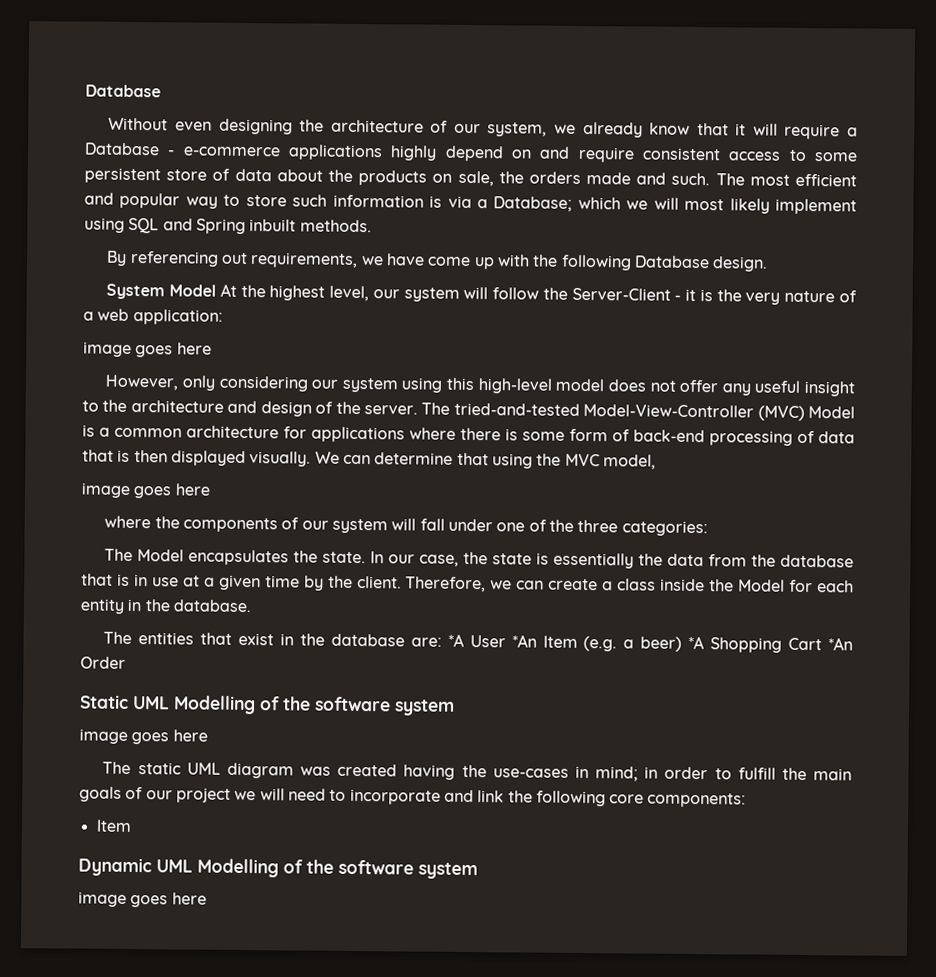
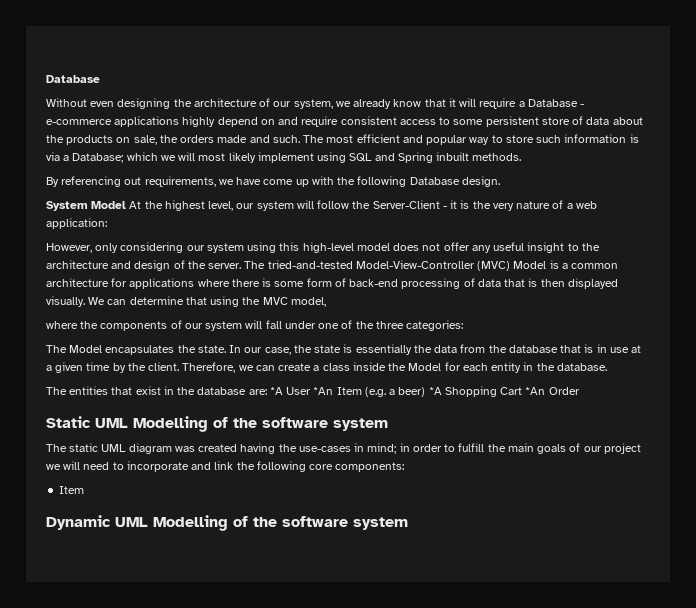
  System Model At the highest level, our system will follow the Server-Client - it is the very nature of a web application:
- image goes here
  We can determine that using the MVC model,
- image goes here
  Static UML Modelling of the software system
- image goes here
  Dynamic UML Modelling of the software system
- image goes here

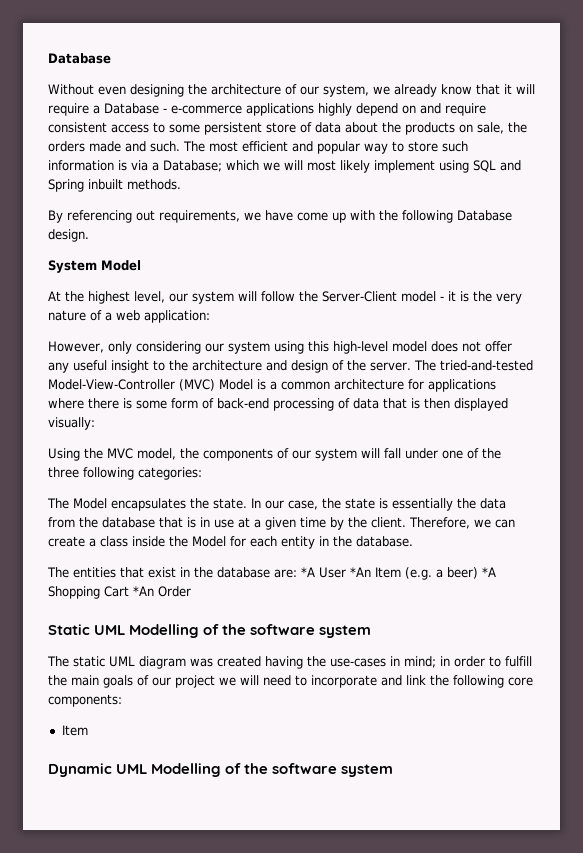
- System Model At the highest level, our system will follow the Server-Client - it is the very nature of a web application:
+ System Model
+ At the highest level, our system will follow the Server-Client model - it is the very nature of a web application:
- The tried-and-tested Model-View-Controller (MVC) Model is a common architecture for applications where there is some form of back-end processing of data that is then displayed visually. We can determine that using the MVC model,
- where the components of our system will fall under one of the three categories:
+ The tried-and-tested Model-View-Controller (MVC) Model is a common architecture for applications where there is some form of back-end processing of data that is then displayed visually:
+ Using the MVC model, the components of our system will fall under one of the three following categories:

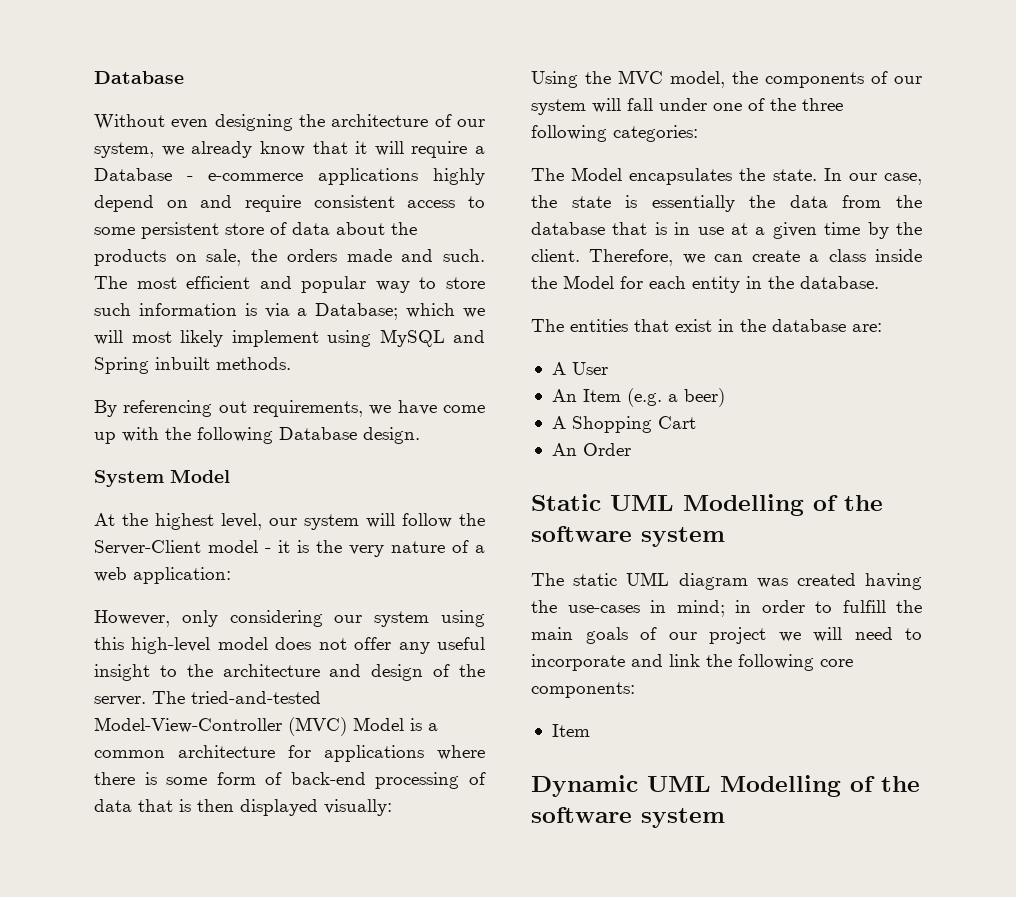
- The most efficient and popular way to store such information is via a Database; which we will most likely implement using SQL and Spring inbuilt methods.
+ The most efficient and popular way to store such information is via a Database; which we will most likely implement using MySQL and Spring inbuilt methods.
- The entities that exist in the database are: *A User *An Item (e.g. a beer) *A Shopping Cart *An Order
+ The entities that exist in the database are:
+ A User
+ An Item (e.g. a beer)
+ A Shopping Cart
+ An Order

